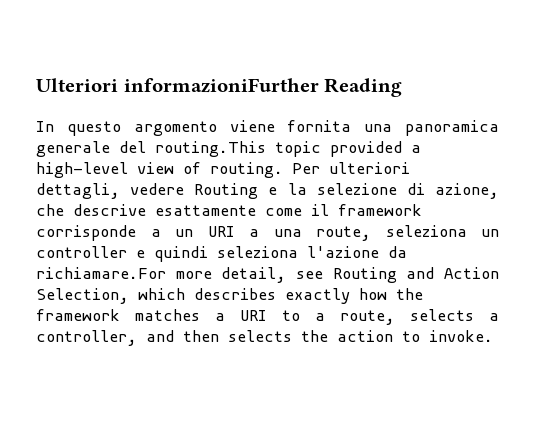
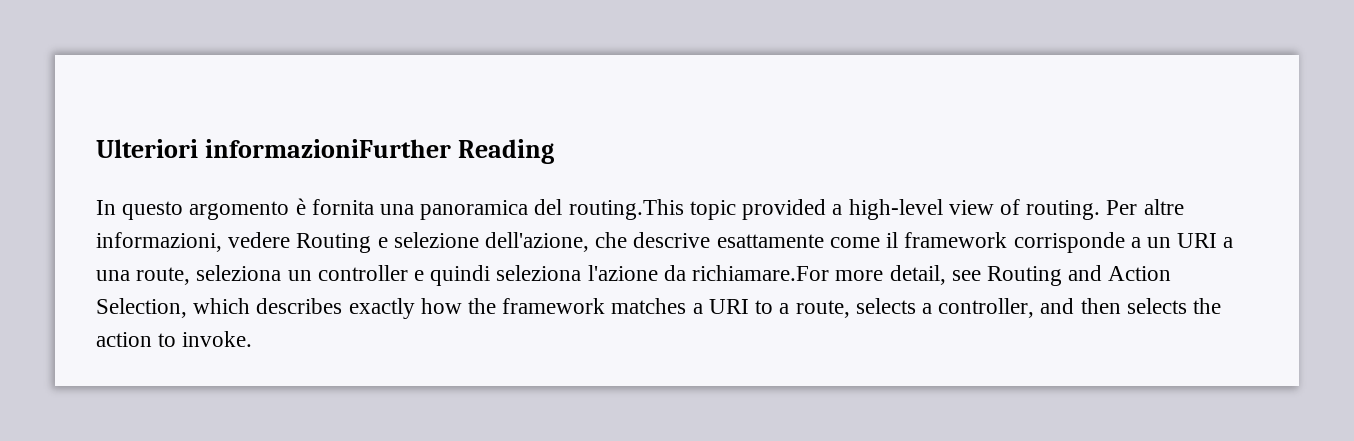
- In questo argomento viene fornita una panoramica generale del routing.This topic provided a high-level view of routing.
+ In questo argomento è fornita una panoramica del routing.This topic provided a high-level view of routing.
- Per ulteriori dettagli, vedere Routing e la selezione di azione, che descrive esattamente come il framework corrisponde a un URI a una route, seleziona un controller e quindi seleziona l'azione da richiamare.For more detail, see Routing and Action Selection, which describes exactly how the framework matches a URI to a route, selects a controller, and then selects the action to invoke.
+ Per altre informazioni, vedere Routing e selezione dell'azione, che descrive esattamente come il framework corrisponde a un URI a una route, seleziona un controller e quindi seleziona l'azione da richiamare.For more detail, see Routing and Action Selection, which describes exactly how the framework matches a URI to a route, selects a controller, and then selects the action to invoke.

